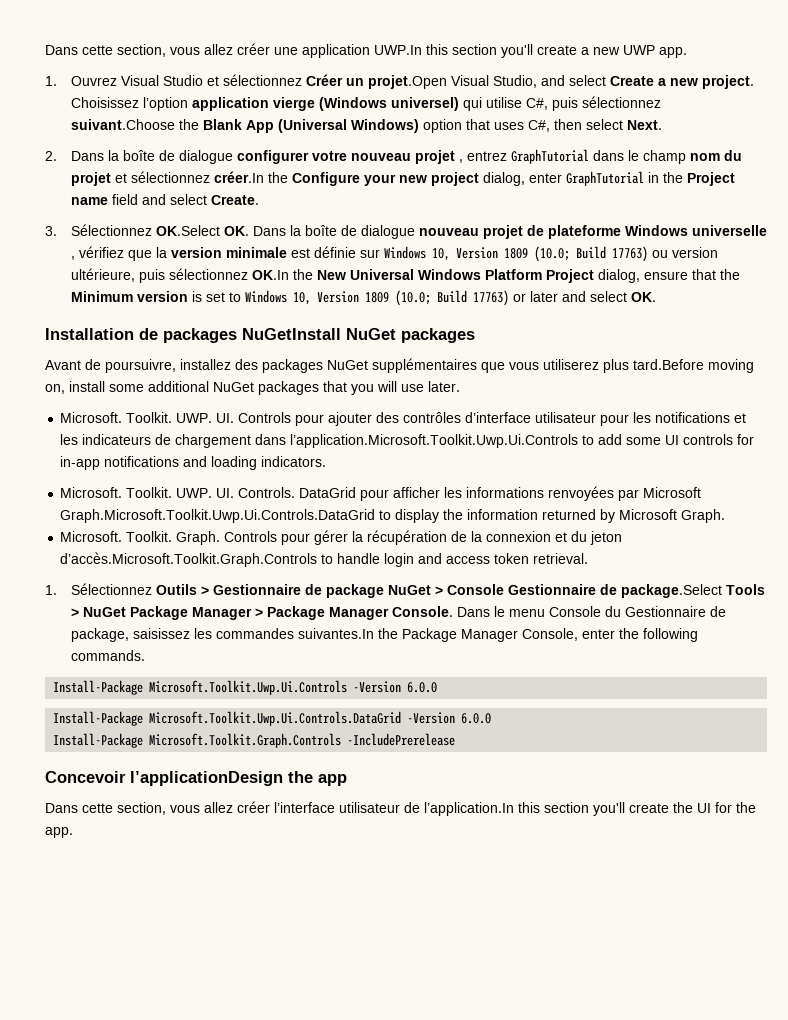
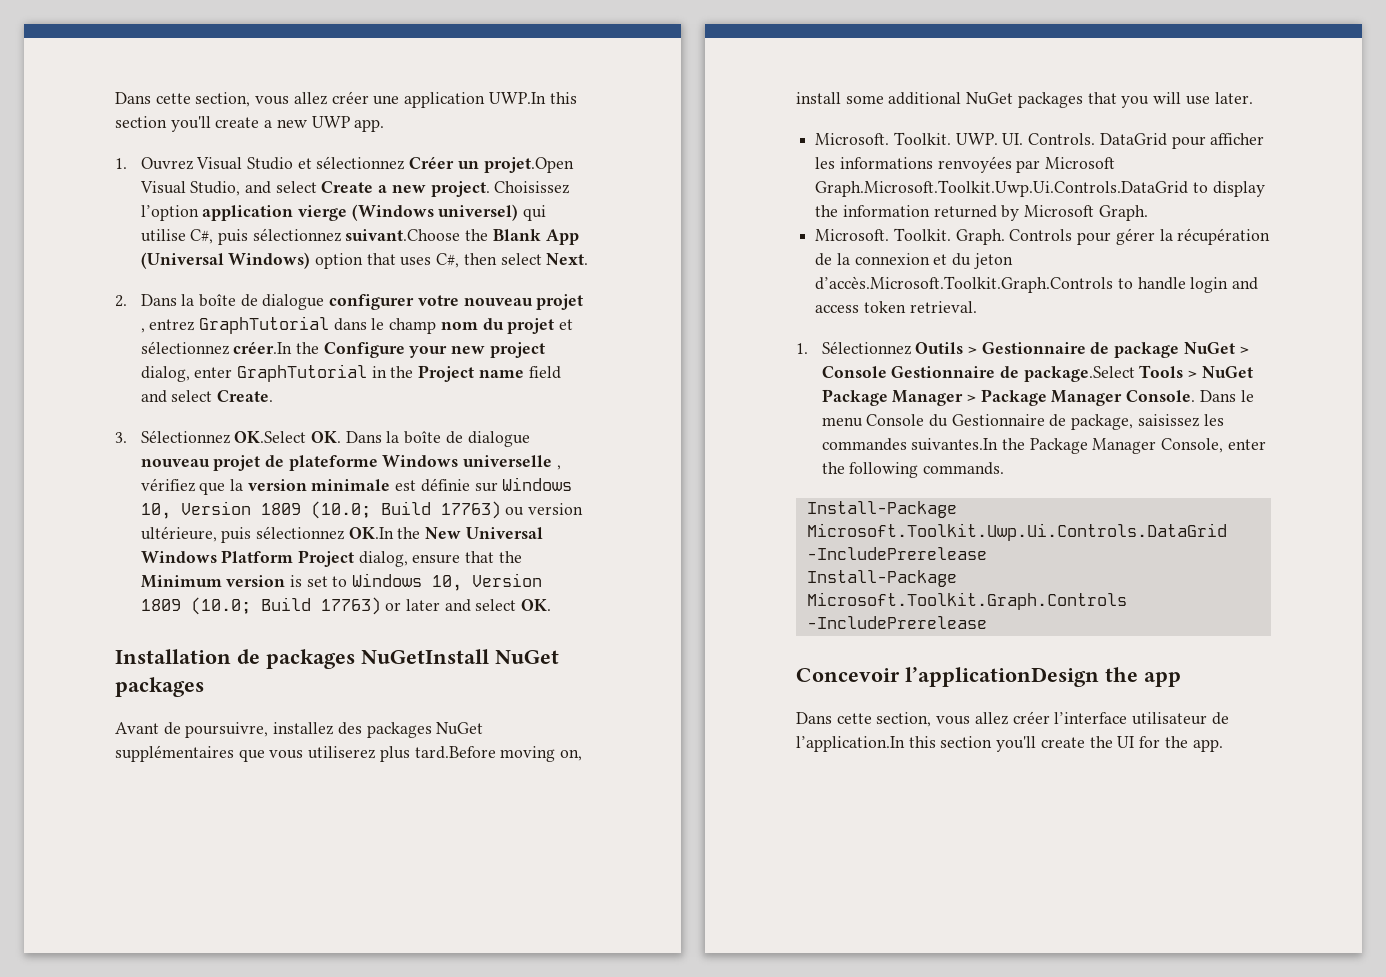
- Microsoft. Toolkit. UWP. UI. Controls pour ajouter des contrôles d’interface utilisateur pour les notifications et les indicateurs de chargement dans l’application.Microsoft.Toolkit.Uwp.Ui.Controls to add some UI controls for in-app notifications and loading indicators.
- Install-Package Microsoft.Toolkit.Uwp.Ui.Controls -Version 6.0.0
- Install-Package Microsoft.Toolkit.Uwp.Ui.Controls.DataGrid -Version 6.0.0
+ Install-Package Microsoft.Toolkit.Uwp.Ui.Controls.DataGrid -IncludePrerelease

